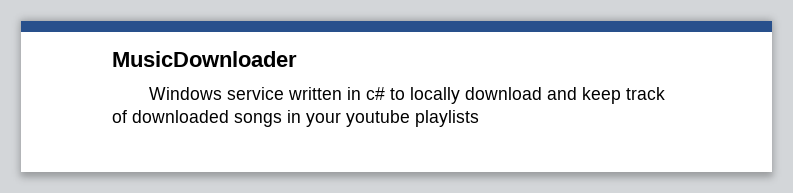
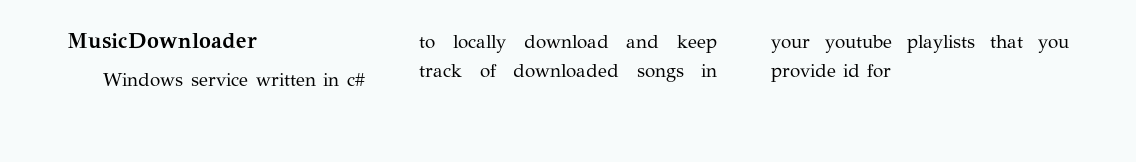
- Windows service written in c# to locally download and keep track of downloaded songs in your youtube playlists
+ Windows service written in c# to locally download and keep track of downloaded songs in your youtube playlists that you provide id for

